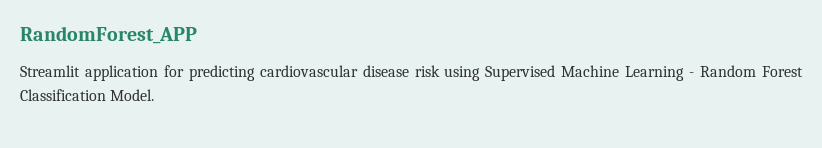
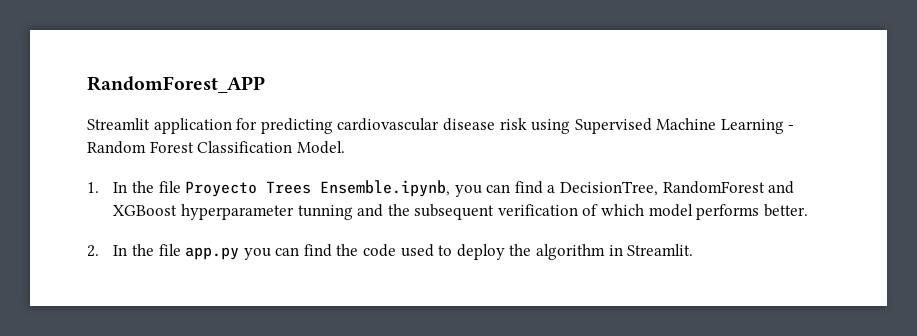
+ 1. In the file Proyecto Trees Ensemble.ipynb, you can find a DecisionTree, RandomForest and XGBoost hyperparameter tunning and the subsequent verification of which model performs better.
+ 2. In the file app.py you can find the code used to deploy the algorithm in Streamlit.

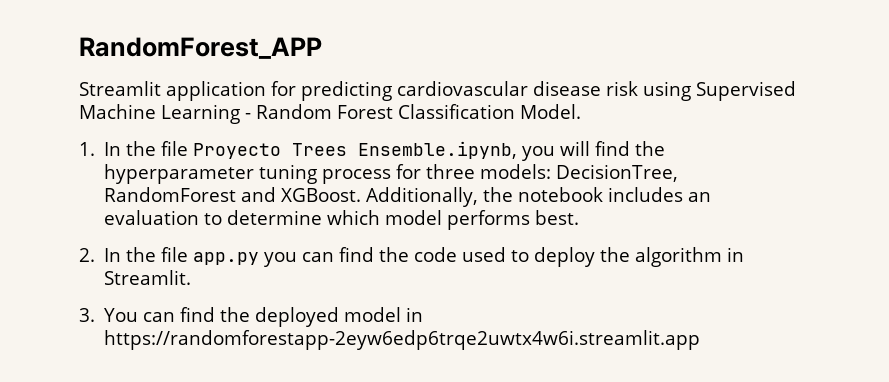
- 1. In the file Proyecto Trees Ensemble.ipynb, you can find a DecisionTree, RandomForest and XGBoost hyperparameter tunning and the subsequent verification of which model performs better.
+ 1. In the file Proyecto Trees Ensemble.ipynb, you will find the hyperparameter tuning process for three models: DecisionTree, RandomForest and XGBoost. Additionally, the notebook includes an evaluation to determine which model performs best.
+ 3. You can find the deployed model in https://randomforestapp-2eyw6edp6trqe2uwtx4w6i.streamlit.app

